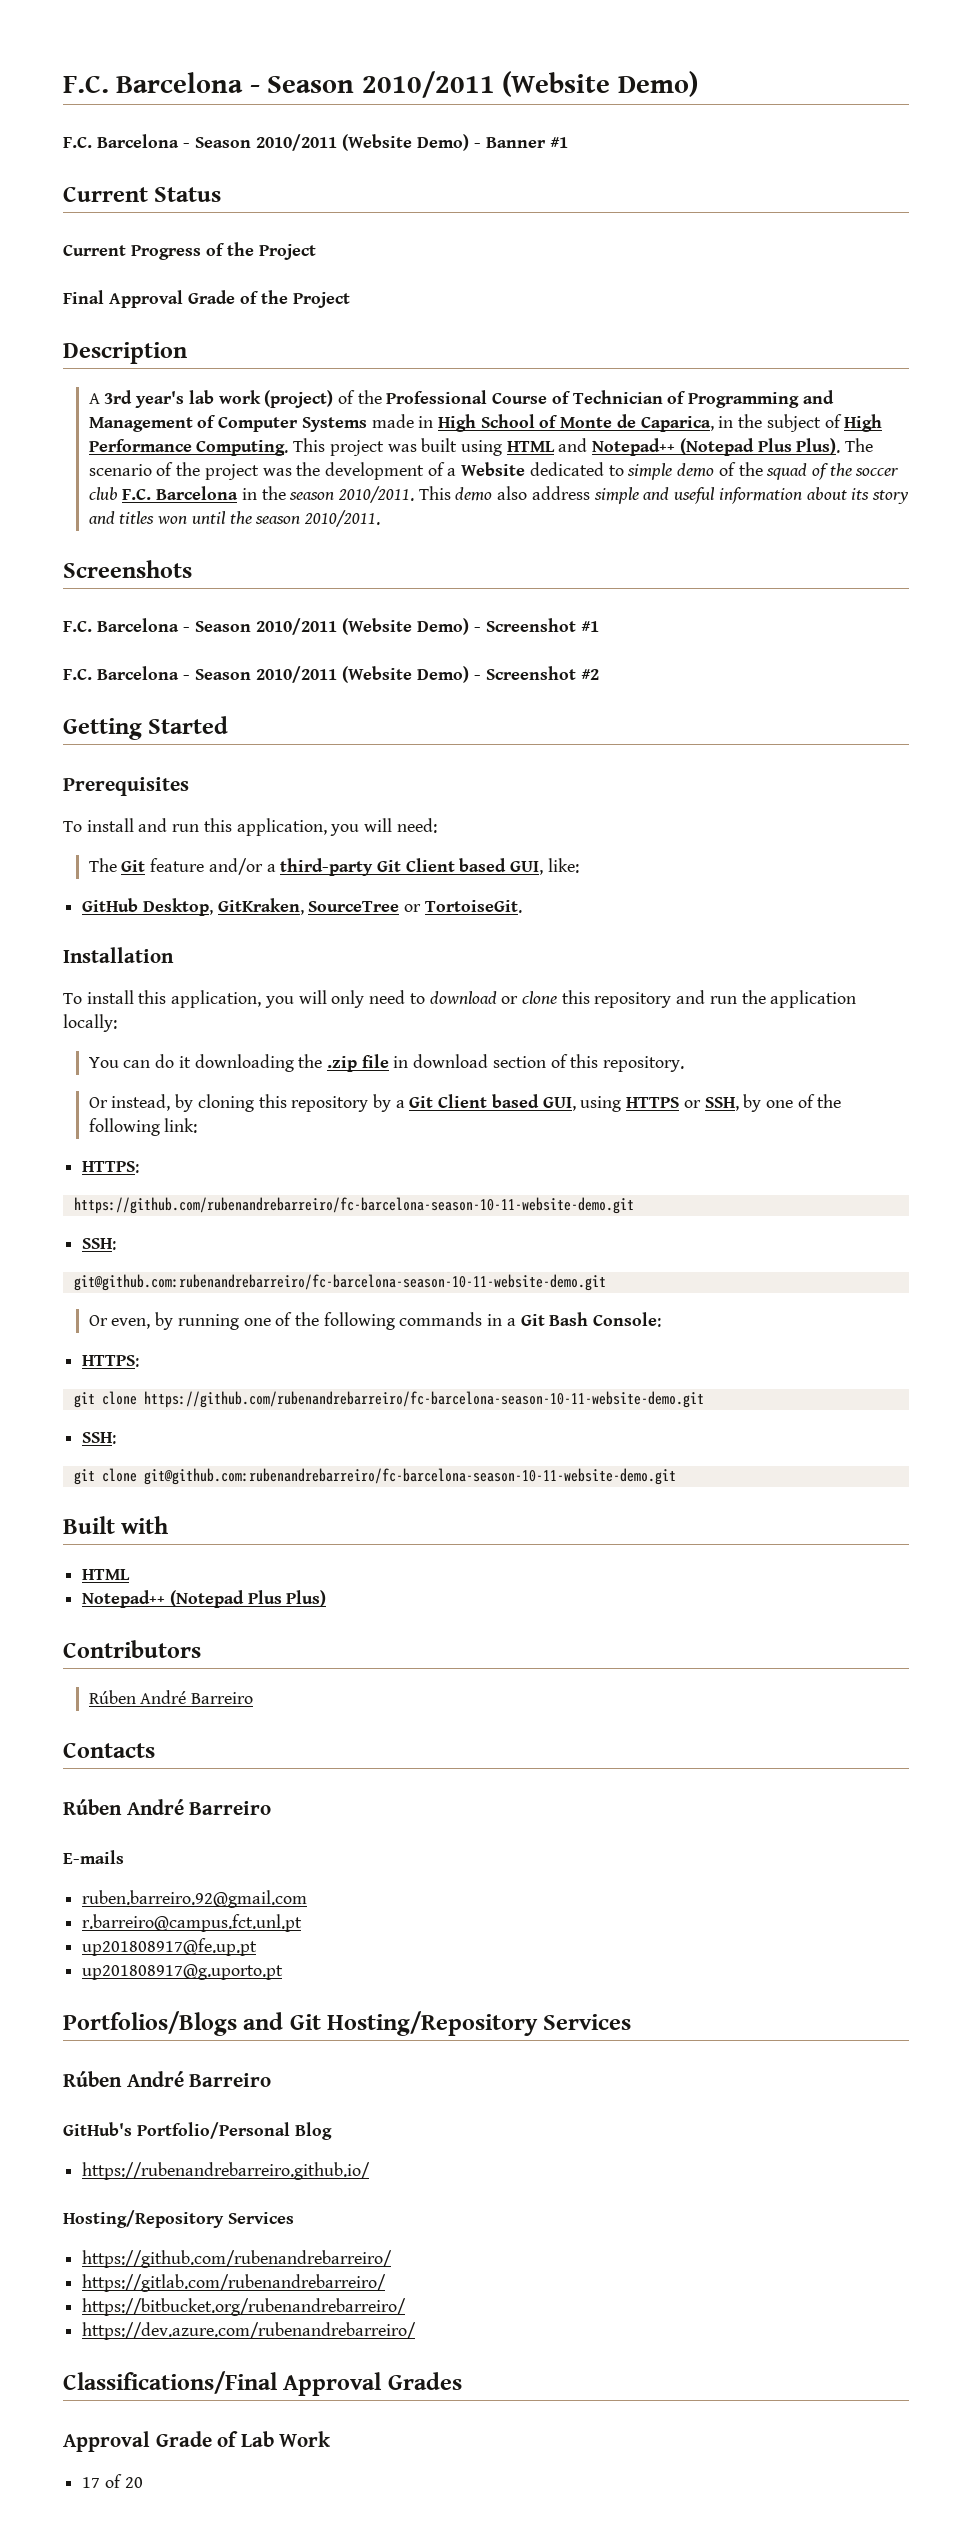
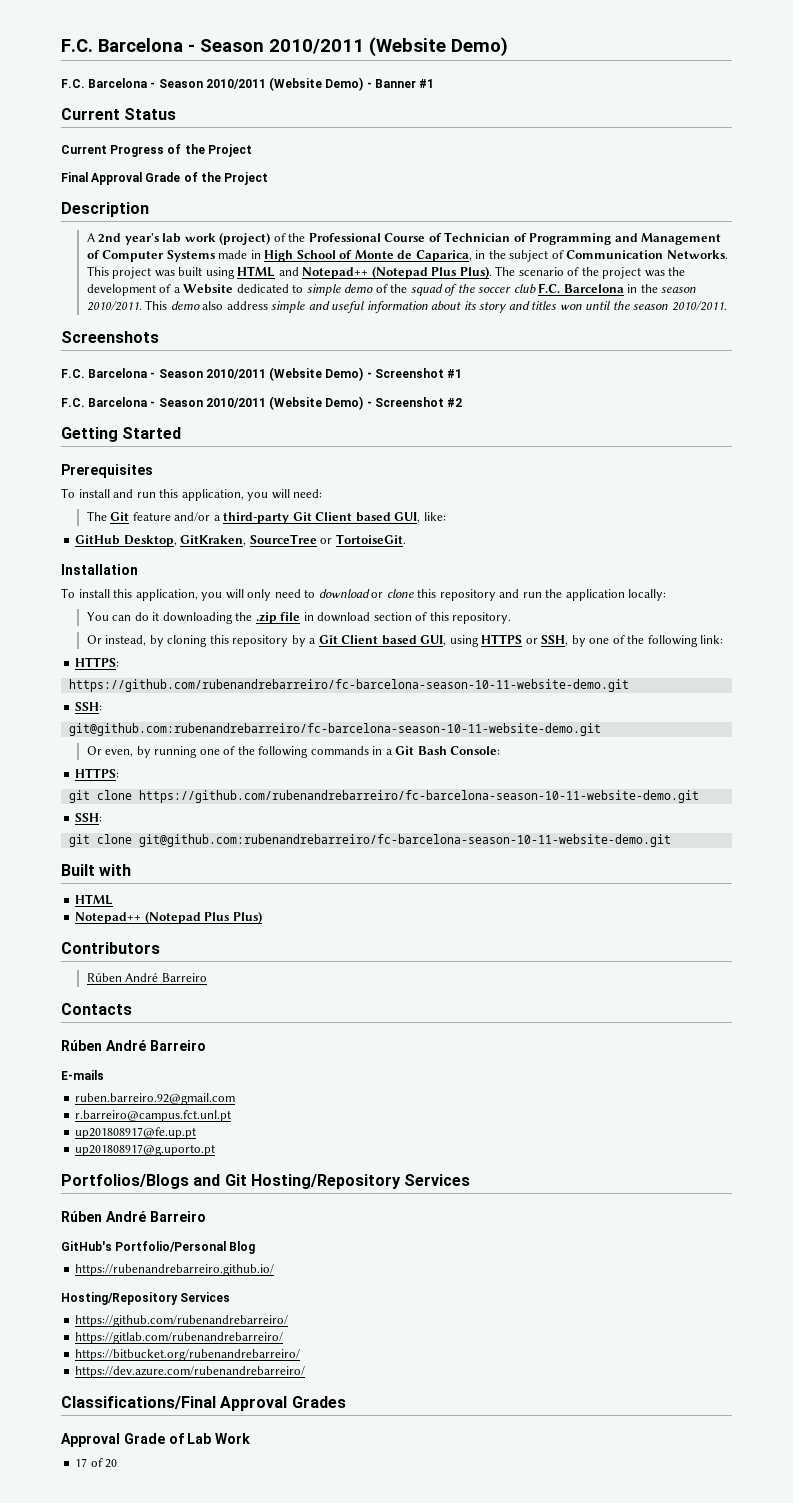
- A 3rd year's lab work (project) of the Professional Course of Technician of Programming and Management of Computer Systems made in High School of Monte de Caparica, in the subject of High Performance Computing.
+ A 2nd year's lab work (project) of the Professional Course of Technician of Programming and Management of Computer Systems made in High School of Monte de Caparica, in the subject of Communication Networks.

